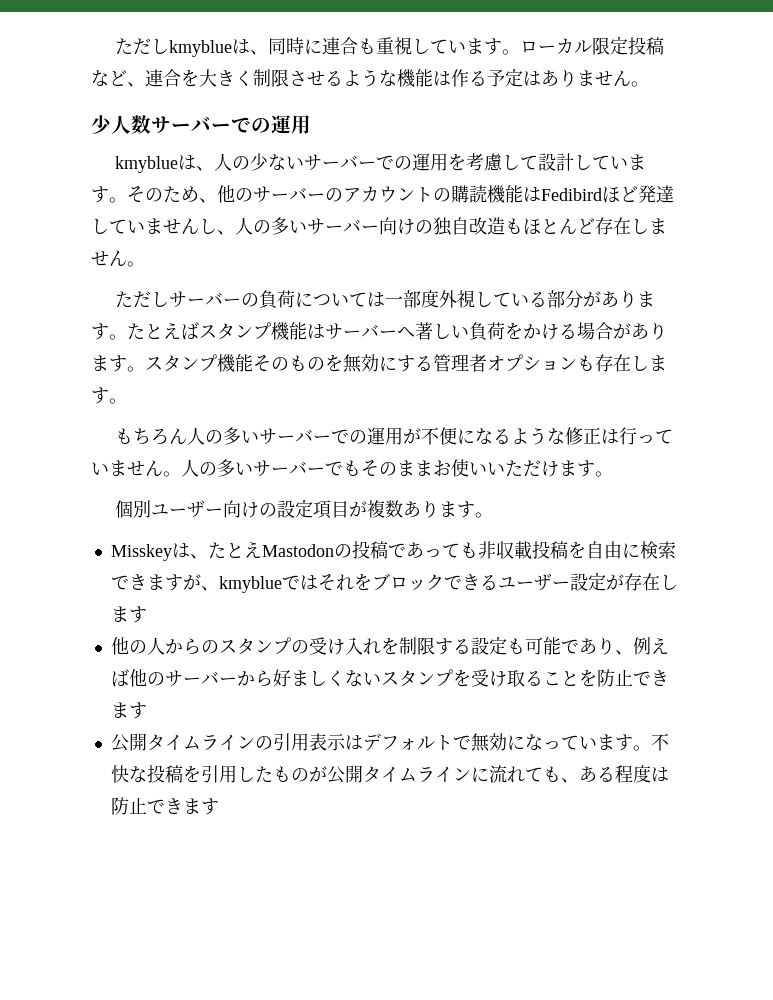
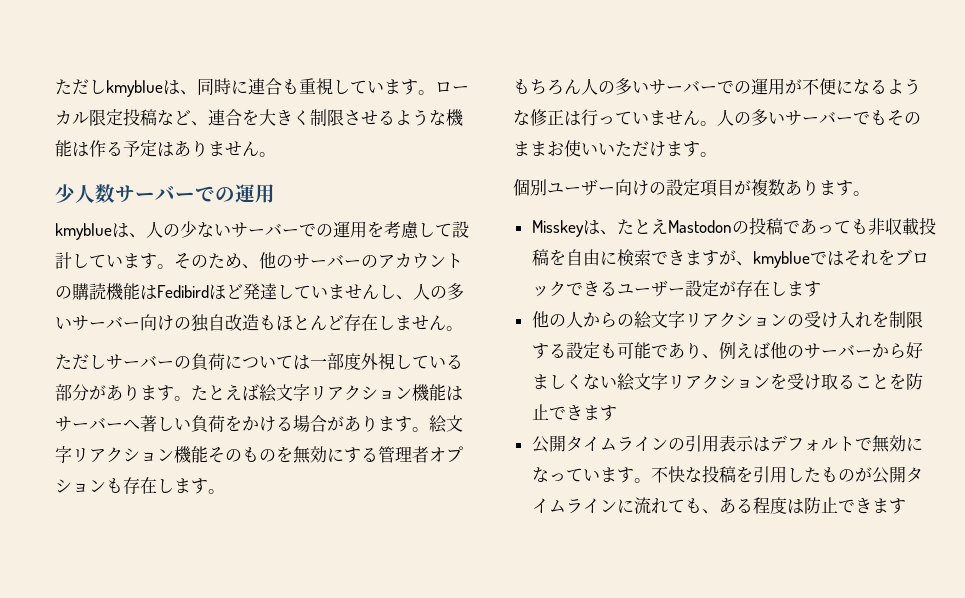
- たとえばスタンプ機能はサーバーへ著しい負荷をかける場合があります。
+ たとえば絵文字リアクション機能はサーバーへ著しい負荷をかける場合があります。
- スタンプ機能そのものを無効にする管理者オプションも存在します。
+ 絵文字リアクション機能そのものを無効にする管理者オプションも存在します。
- 他の人からのスタンプの受け入れを制限する設定も可能であり、例えば他のサーバーから好ましくないスタンプを受け取ることを防止できます
+ 他の人からの絵文字リアクションの受け入れを制限する設定も可能であり、例えば他のサーバーから好ましくない絵文字リアクションを受け取ることを防止できます

